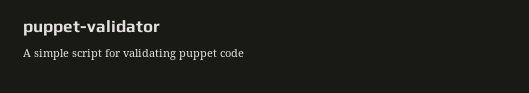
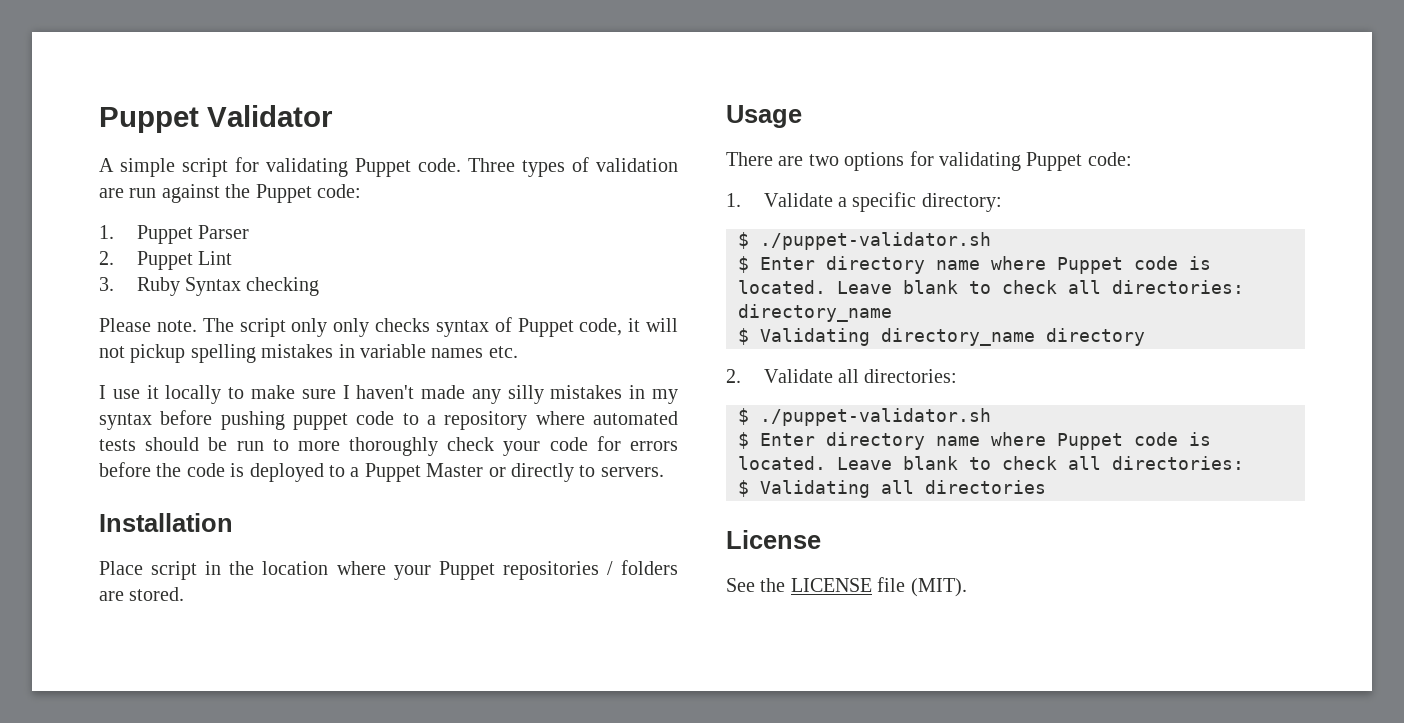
- puppet-validator
+ Puppet Validator
- A simple script for validating puppet code
+ A simple script for validating Puppet code. Three types of validation are run against the Puppet code:
+ 1. Puppet Parser
+ 2. Puppet Lint
+ 3. Ruby Syntax checking
+ Please note. The script only only checks syntax of Puppet code, it will not pickup spelling mistakes in variable names etc.
+ I use it locally to make sure I haven't made any silly mistakes in my syntax before pushing puppet code to a repository where automated tests should be run to more thoroughly check your code for errors before the code is deployed to a Puppet Master or directly to servers.
+ Installation
+ Place script in the location where your Puppet repositories / folders are stored.
+ Usage
+ There are two options for validating Puppet code:
+ 1. Validate a specific directory:
+ $ ./puppet-validator.sh
+ $ Enter directory name where Puppet code is located. Leave blank to check all directories: directory_name
+ $ Validating directory_name directory
+ 2. Validate all directories:
+ $ ./puppet-validator.sh
+ $ Enter directory name where Puppet code is located. Leave blank to check all directories:
+ $ Validating all directories
+ License
+ See the LICENSE file (MIT).

